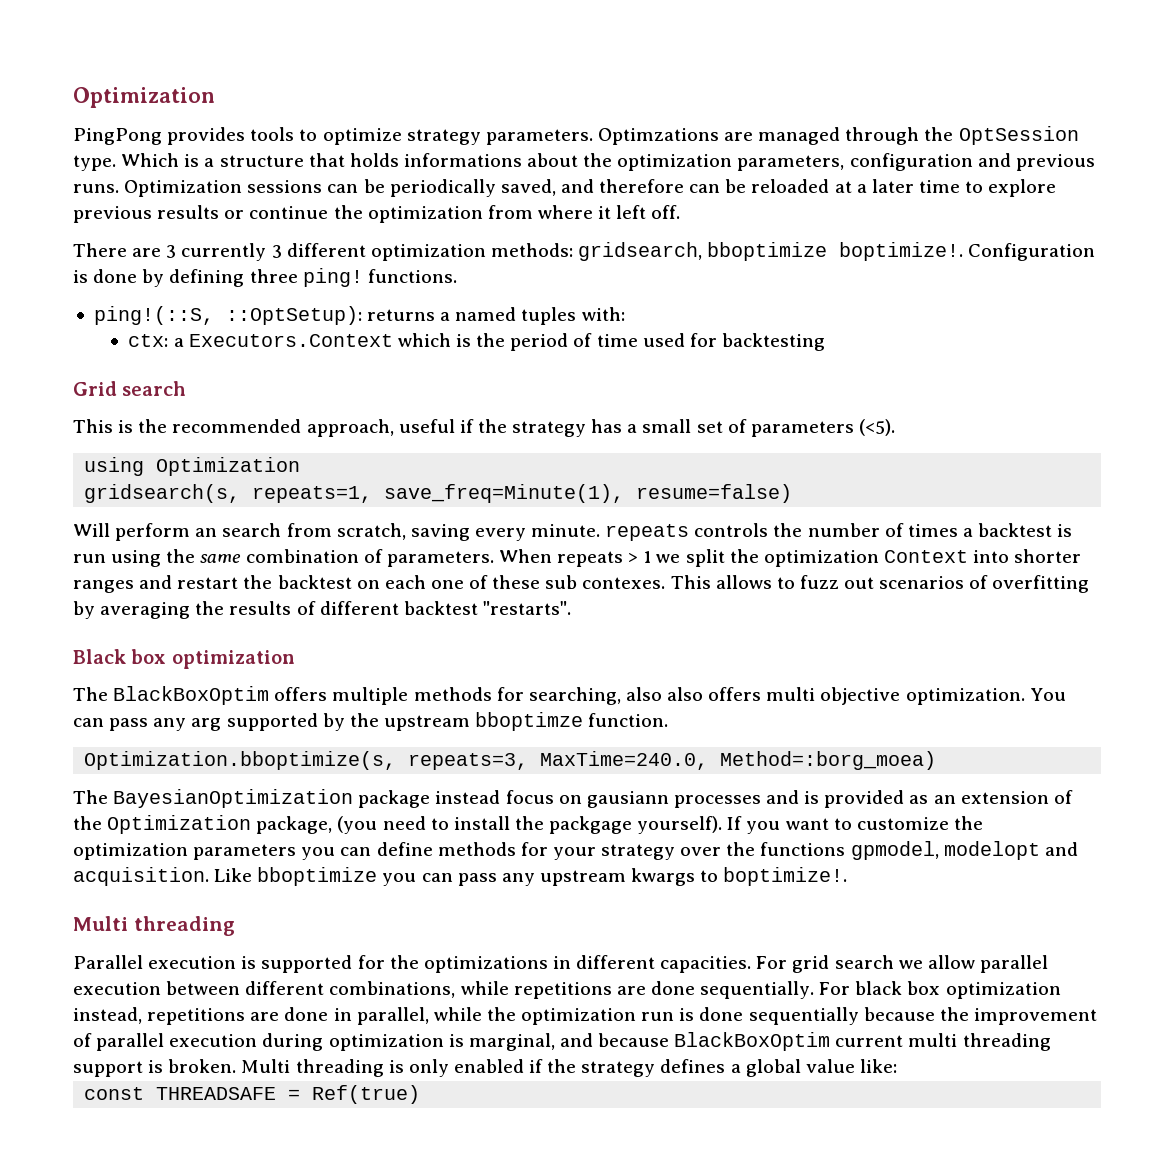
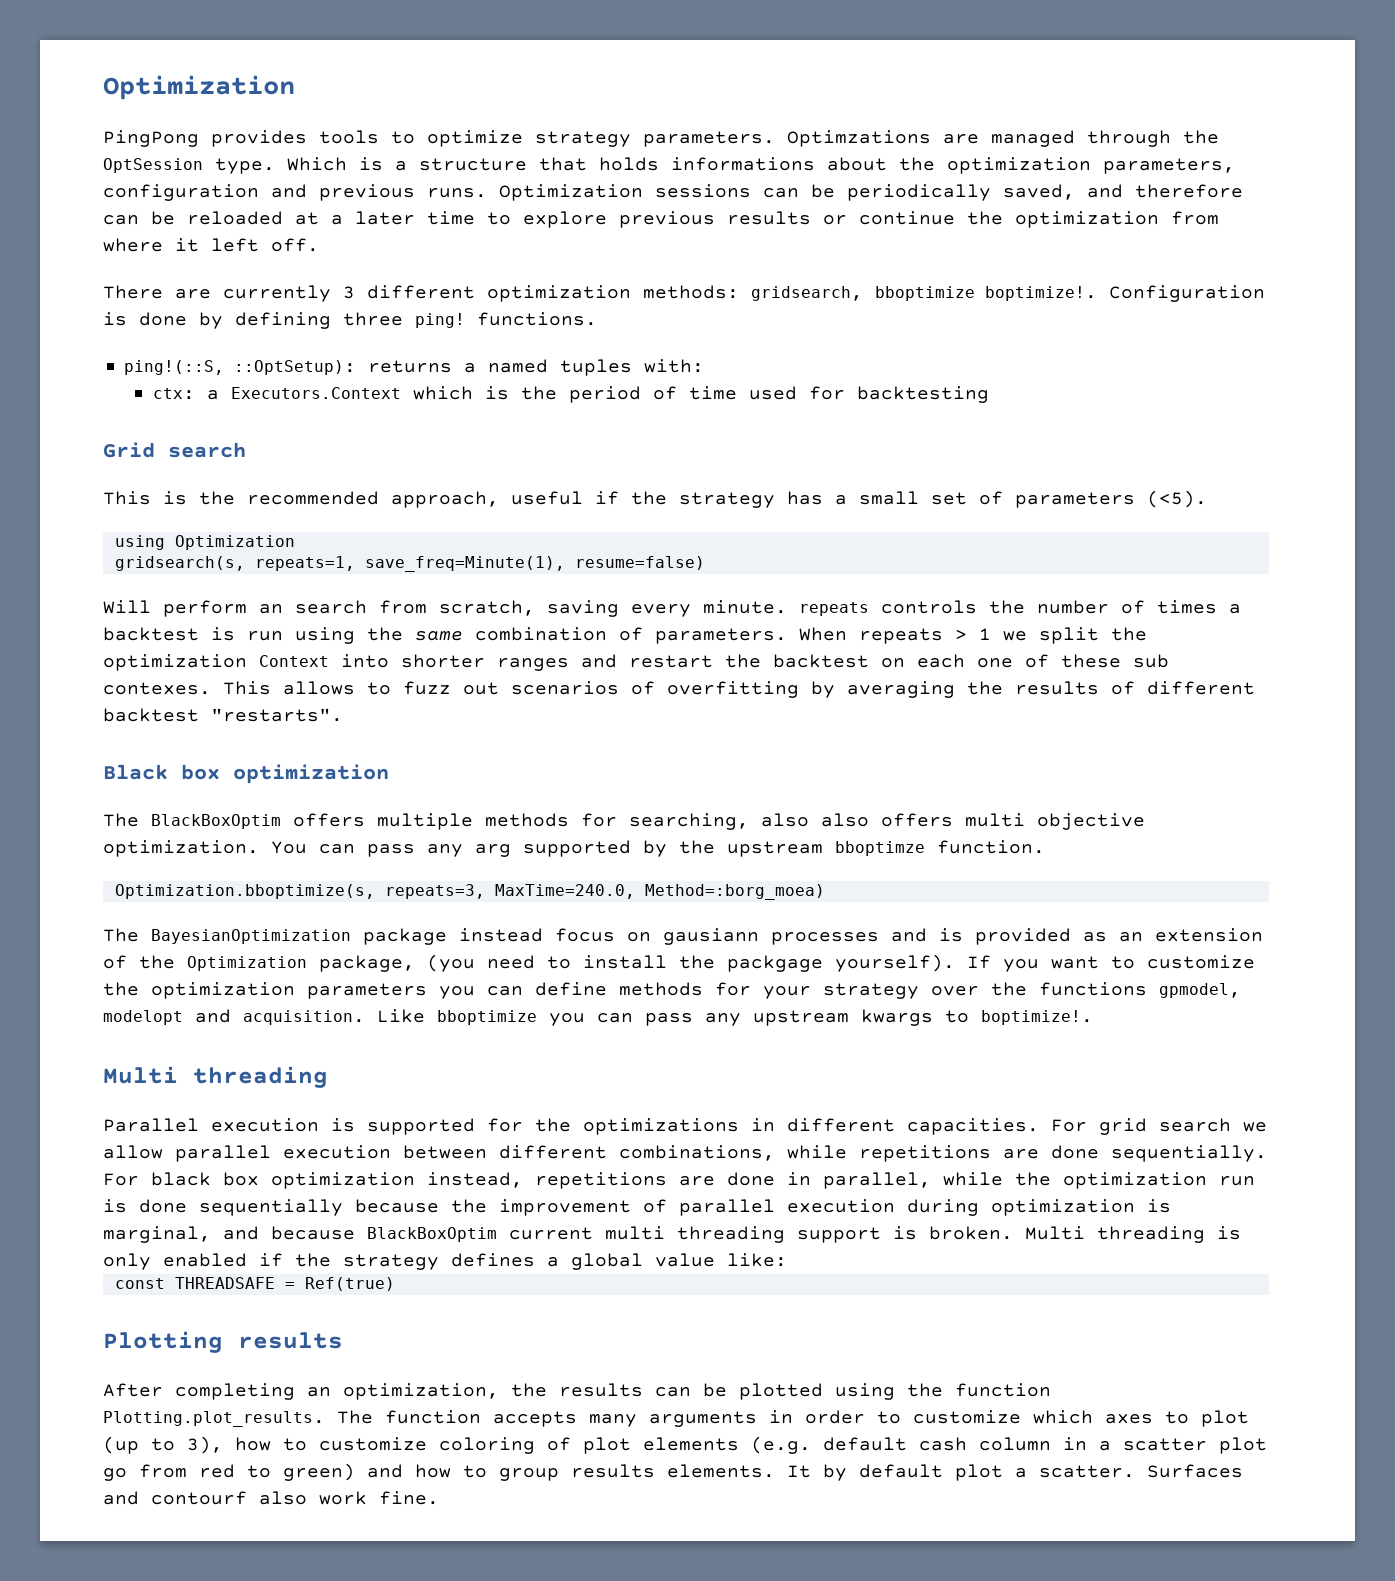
- There are 3 currently 3 different optimization methods: gridsearch, bboptimize boptimize!.
+ There are currently 3 different optimization methods: gridsearch, bboptimize boptimize!.
+ Plotting results
+ After completing an optimization, the results can be plotted using the function Plotting.plot_results. The function accepts many arguments in order to customize which axes to plot (up to 3), how to customize coloring of plot elements (e.g. default cash column in a scatter plot go from red to green) and how to group results elements. It by default plot a scatter. Surfaces and contourf also work fine.

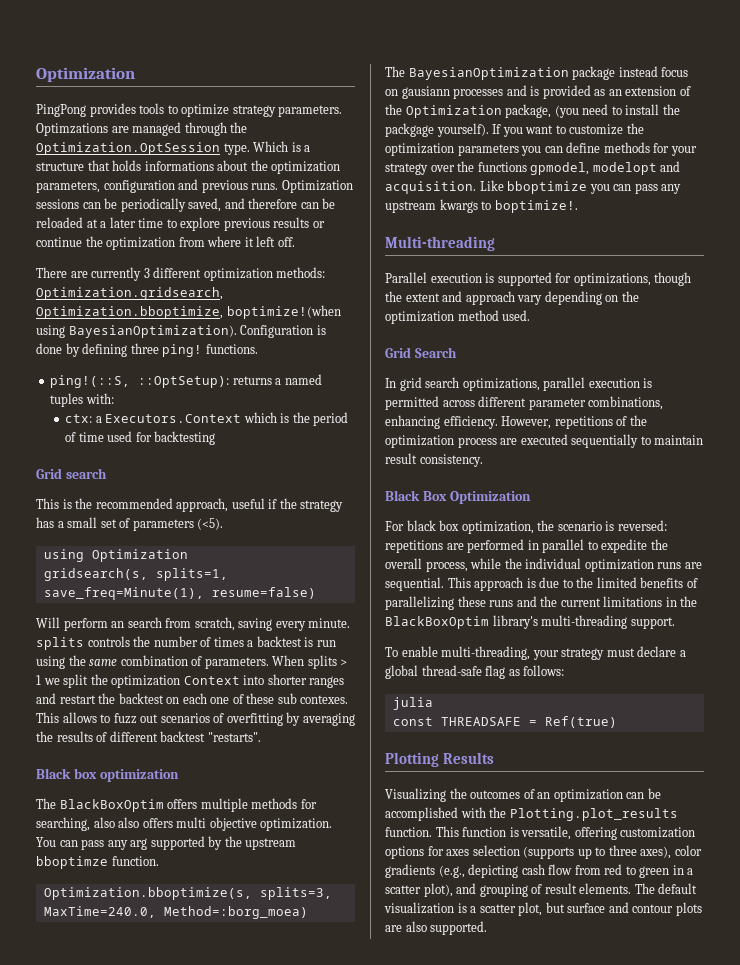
- Optimzations are managed through the OptSession type.
+ Optimzations are managed through the Optimization.OptSession type.
- There are currently 3 different optimization methods: gridsearch, bboptimize boptimize!.
+ There are currently 3 different optimization methods: Optimization.gridsearch, Optimization.bboptimize, boptimize!(when using BayesianOptimization).
- gridsearch(s, repeats=1, save_freq=Minute(1), resume=false)
+ gridsearch(s, splits=1, save_freq=Minute(1), resume=false)
- Will perform an search from scratch, saving every minute. repeats controls the number of times a backtest is run using the same combination of parameters.
+ Will perform an search from scratch, saving every minute. splits controls the number of times a backtest is run using the same combination of parameters.
- When repeats > 1 we split the optimization Context into shorter ranges and restart the backtest on each one of these sub contexes.
+ When splits > 1 we split the optimization Context into shorter ranges and restart the backtest on each one of these sub contexes.
- Optimization.bboptimize(s, repeats=3, MaxTime=240.0, Method=:borg_moea)
+ Optimization.bboptimize(s, splits=3, MaxTime=240.0, Method=:borg_moea)
  Like bboptimize you can pass any upstream kwargs to boptimize!.
- Multi threading
+ Multi-threading
- Parallel execution is supported for the optimizations in different capacities. For grid search we allow parallel execution between different combinations, while repetitions are done sequentially. For black box optimization instead, repetitions are done in parallel, while the optimization run is done sequentially because the improvement of parallel execution during optimization is marginal, and because BlackBoxOptim current multi threading support is broken. Multi threading is only enabled if the strategy defines a global value like:
+ Parallel execution is supported for optimizations, though the extent and approach vary depending on the optimization method used.
+ Grid Search
+ In grid search optimizations, parallel execution is permitted across different parameter combinations, enhancing efficiency. However, repetitions of the optimization process are executed sequentially to maintain result consistency.
+ Black Box Optimization
+ For black box optimization, the scenario is reversed: repetitions are performed in parallel to expedite the overall process, while the individual optimization runs are sequential. This approach is due to the limited benefits of parallelizing these runs and the current limitations in the BlackBoxOptim library's multi-threading support.
+ To enable multi-threading, your strategy must declare a global thread-safe flag as follows:
+ julia
- Plotting results
- After completing an optimization, the results can be plotted using the function Plotting.plot_results. The function accepts many arguments in order to customize which axes to plot (up to 3), how to customize coloring of plot elements (e.g. default cash column in a scatter plot go from red to green) and how to group results elements. It by default plot a scatter. Surfaces and contourf also work fine.
+ Plotting Results
+ Visualizing the outcomes of an optimization can be accomplished with the Plotting.plot_results function. This function is versatile, offering customization options for axes selection (supports up to three axes), color gradients (e.g., depicting cash flow from red to green in a scatter plot), and grouping of result elements. The default visualization is a scatter plot, but surface and contour plots are also supported.

